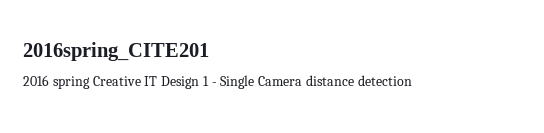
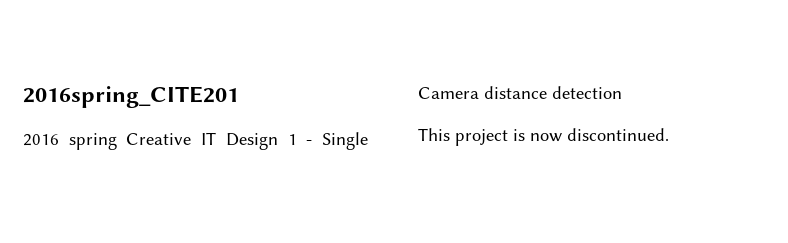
+ This project is now discontinued.

